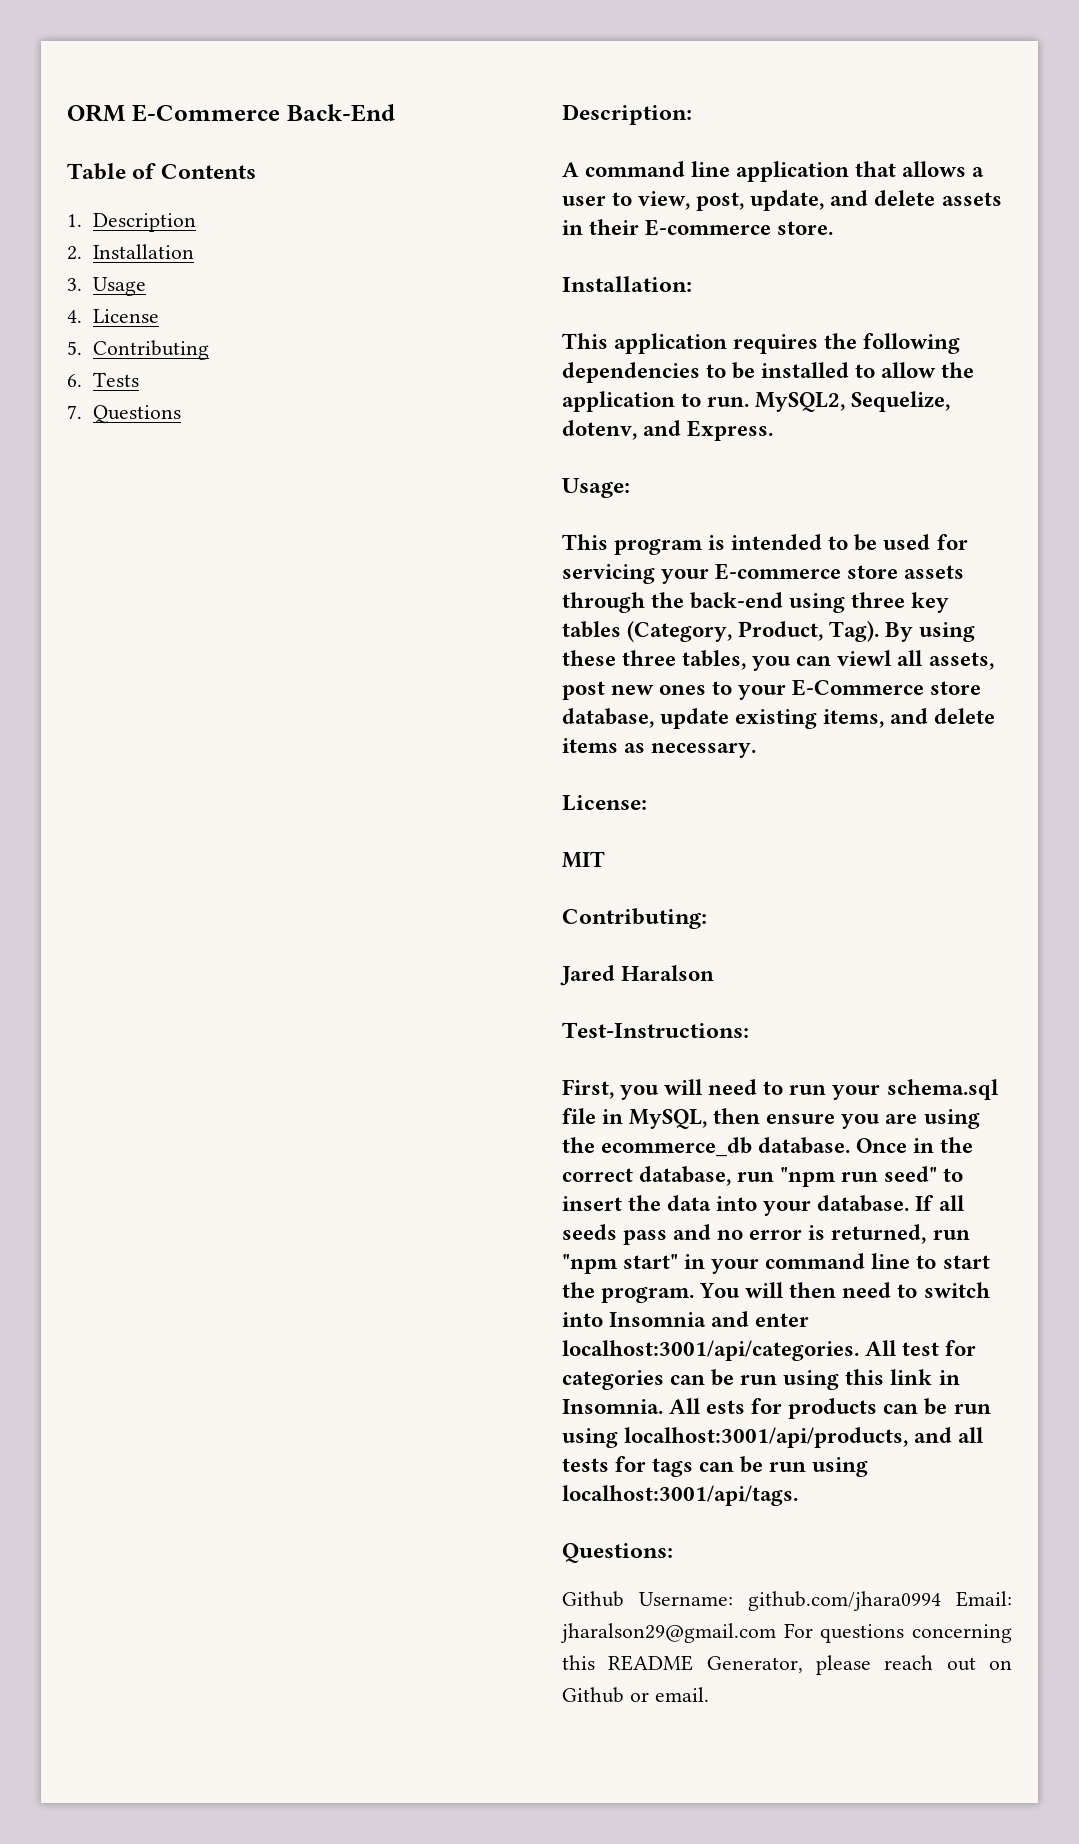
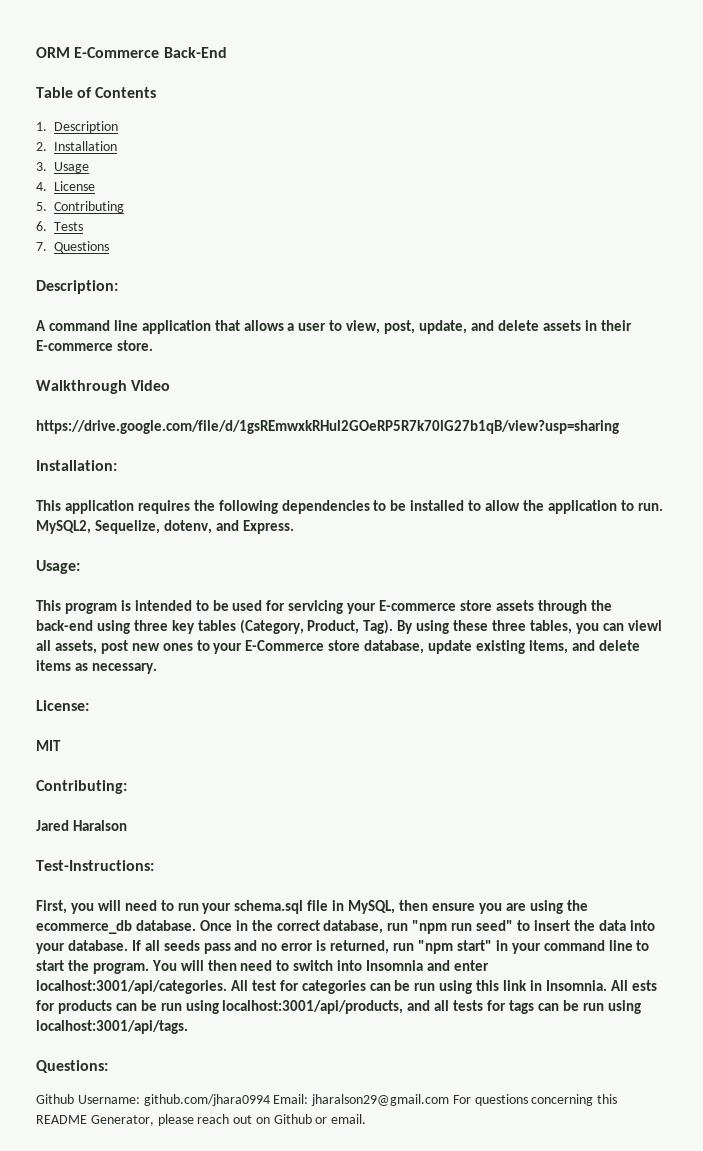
+ Walkthrough Video
+ https://drive.google.com/file/d/1gsREmwxkRHul2GOeRP5R7k70lG27b1qB/view?usp=sharing

